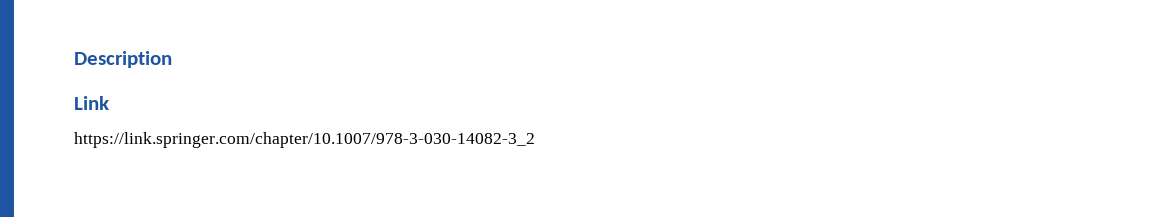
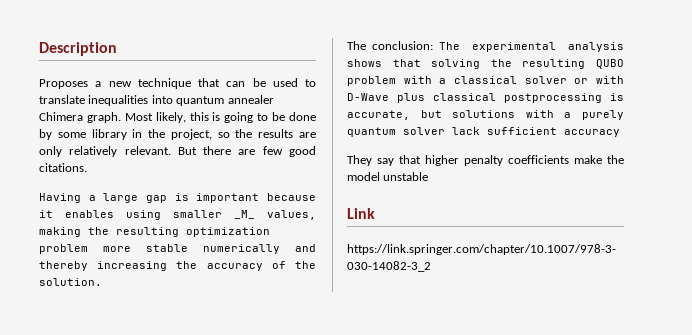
+ Proposes a new technique that can be used to translate inequalities into quantum annealer Chimera graph. Most likely, this is going to be done by some library in the project, so the results are only relatively relevant. But there are few good citations.
+ Having a large gap is important because it enables using smaller _M_ values, making the resulting optimization problem more stable numerically and thereby increasing the accuracy of the solution.
+ The conclusion: The experimental analysis shows that solving the resulting QUBO problem with a classical solver or with D-Wave plus classical postprocessing is accurate, but solutions with a purely quantum solver lack sufficient accuracy
+ They say that higher penalty coefficients make the model unstable

